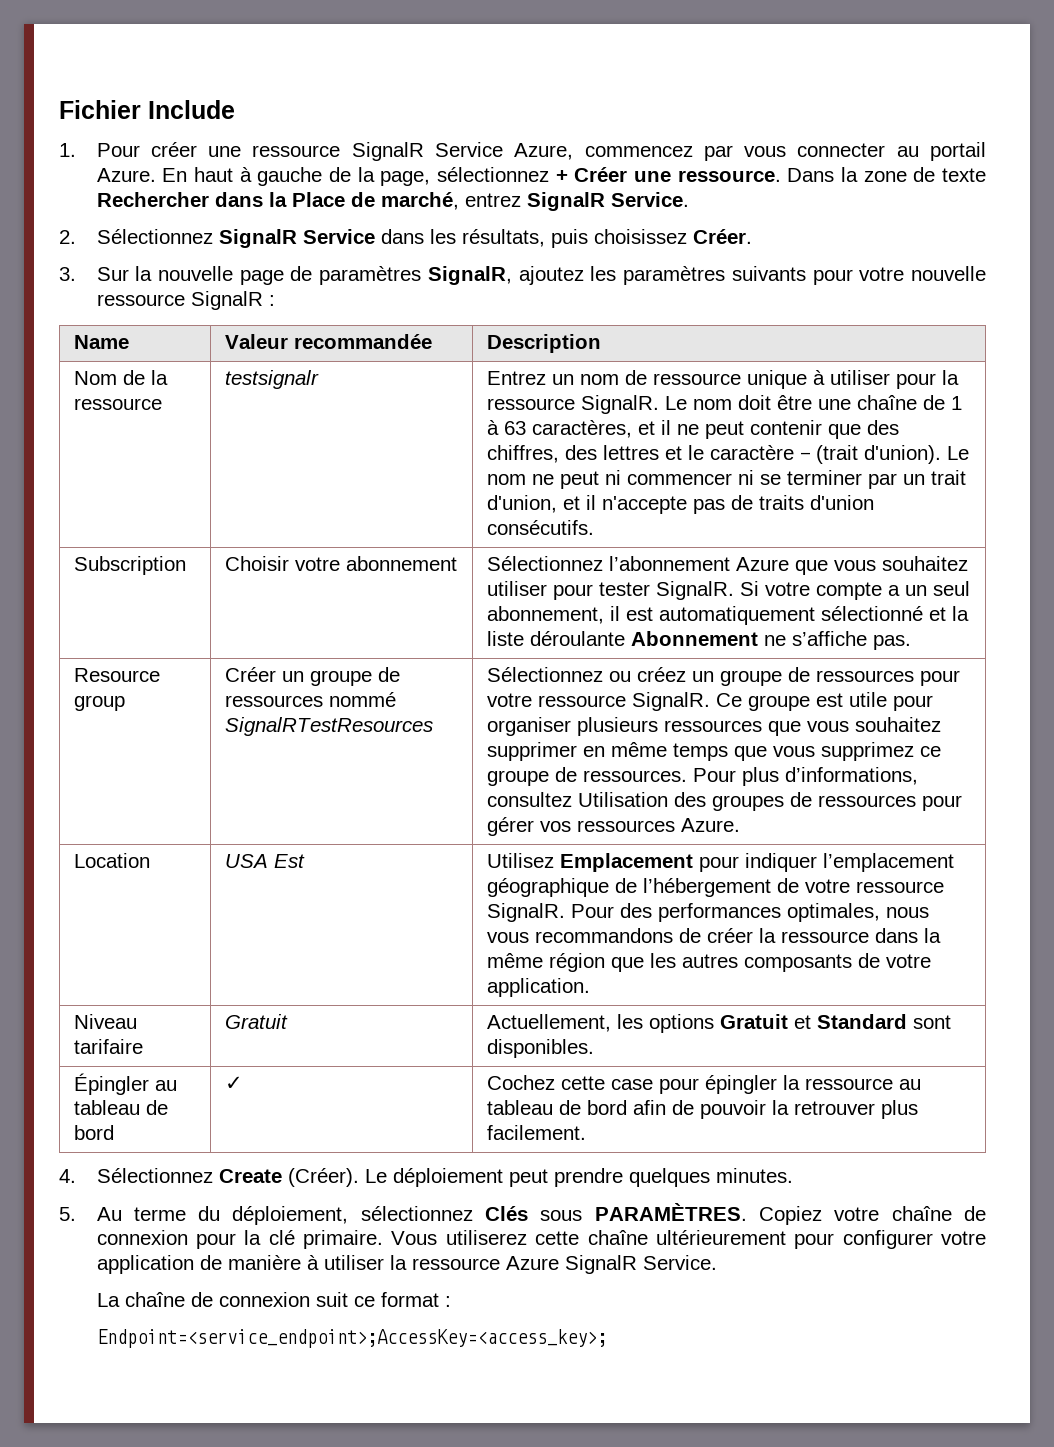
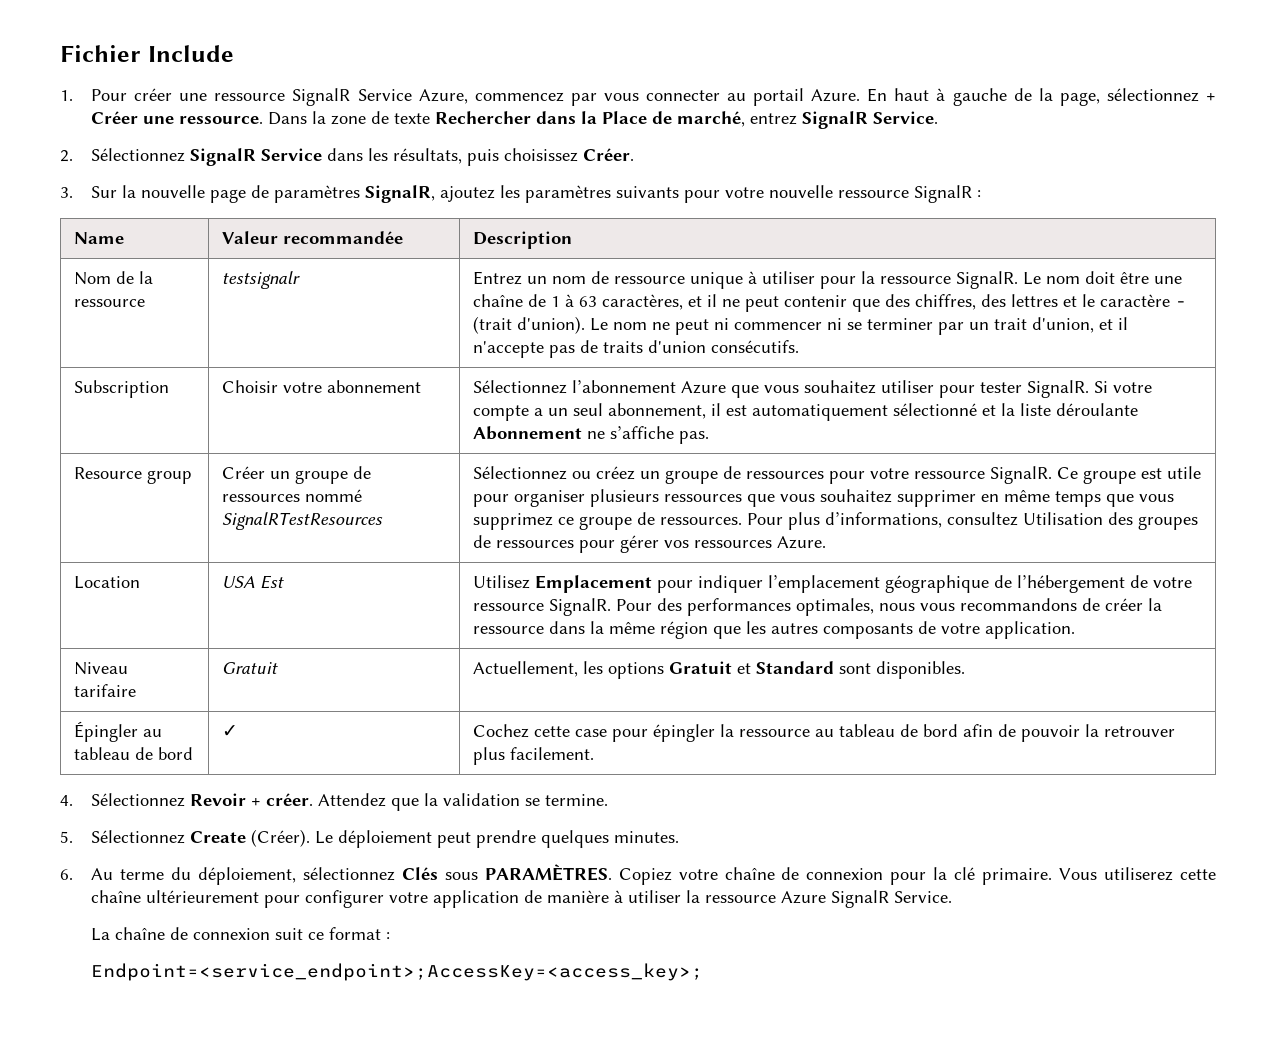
- 4. Sélectionnez Create (Créer).
+ 4. Sélectionnez Revoir + créer. Attendez que la validation se termine.
+ 5. Sélectionnez Create (Créer).
- 5. Au terme du déploiement, sélectionnez Clés sous PARAMÈTRES.
+ 6. Au terme du déploiement, sélectionnez Clés sous PARAMÈTRES.

